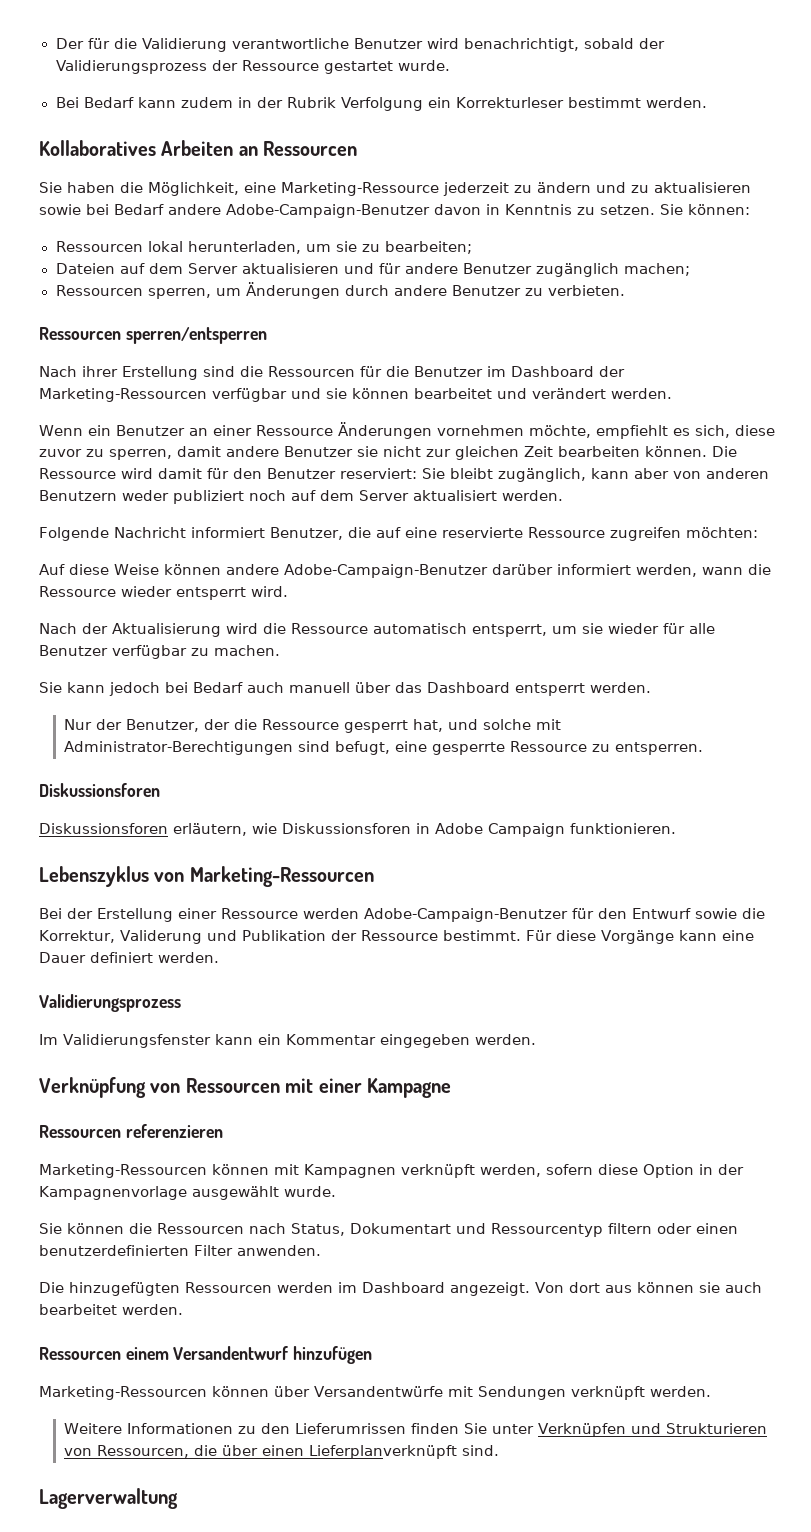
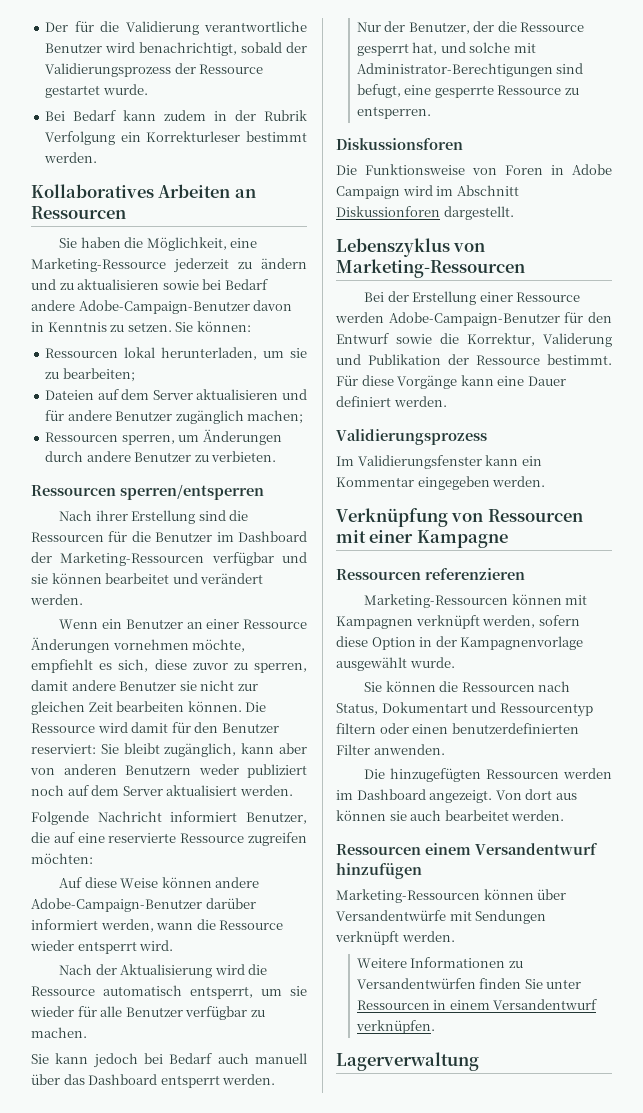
- Diskussionsforen erläutern, wie Diskussionsforen in Adobe Campaign funktionieren.
+ Die Funktionsweise von Foren in Adobe Campaign wird im Abschnitt Diskussionforen dargestellt.
- Weitere Informationen zu den Lieferumrissen finden Sie unter Verknüpfen und Strukturieren von Ressourcen, die über einen Lieferplanverknüpft sind.
+ Weitere Informationen zu Versandentwürfen finden Sie unter Ressourcen in einem Versandentwurf verknüpfen.

